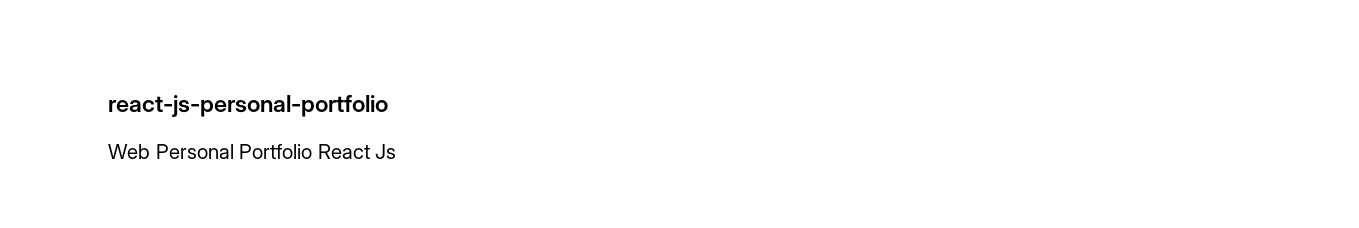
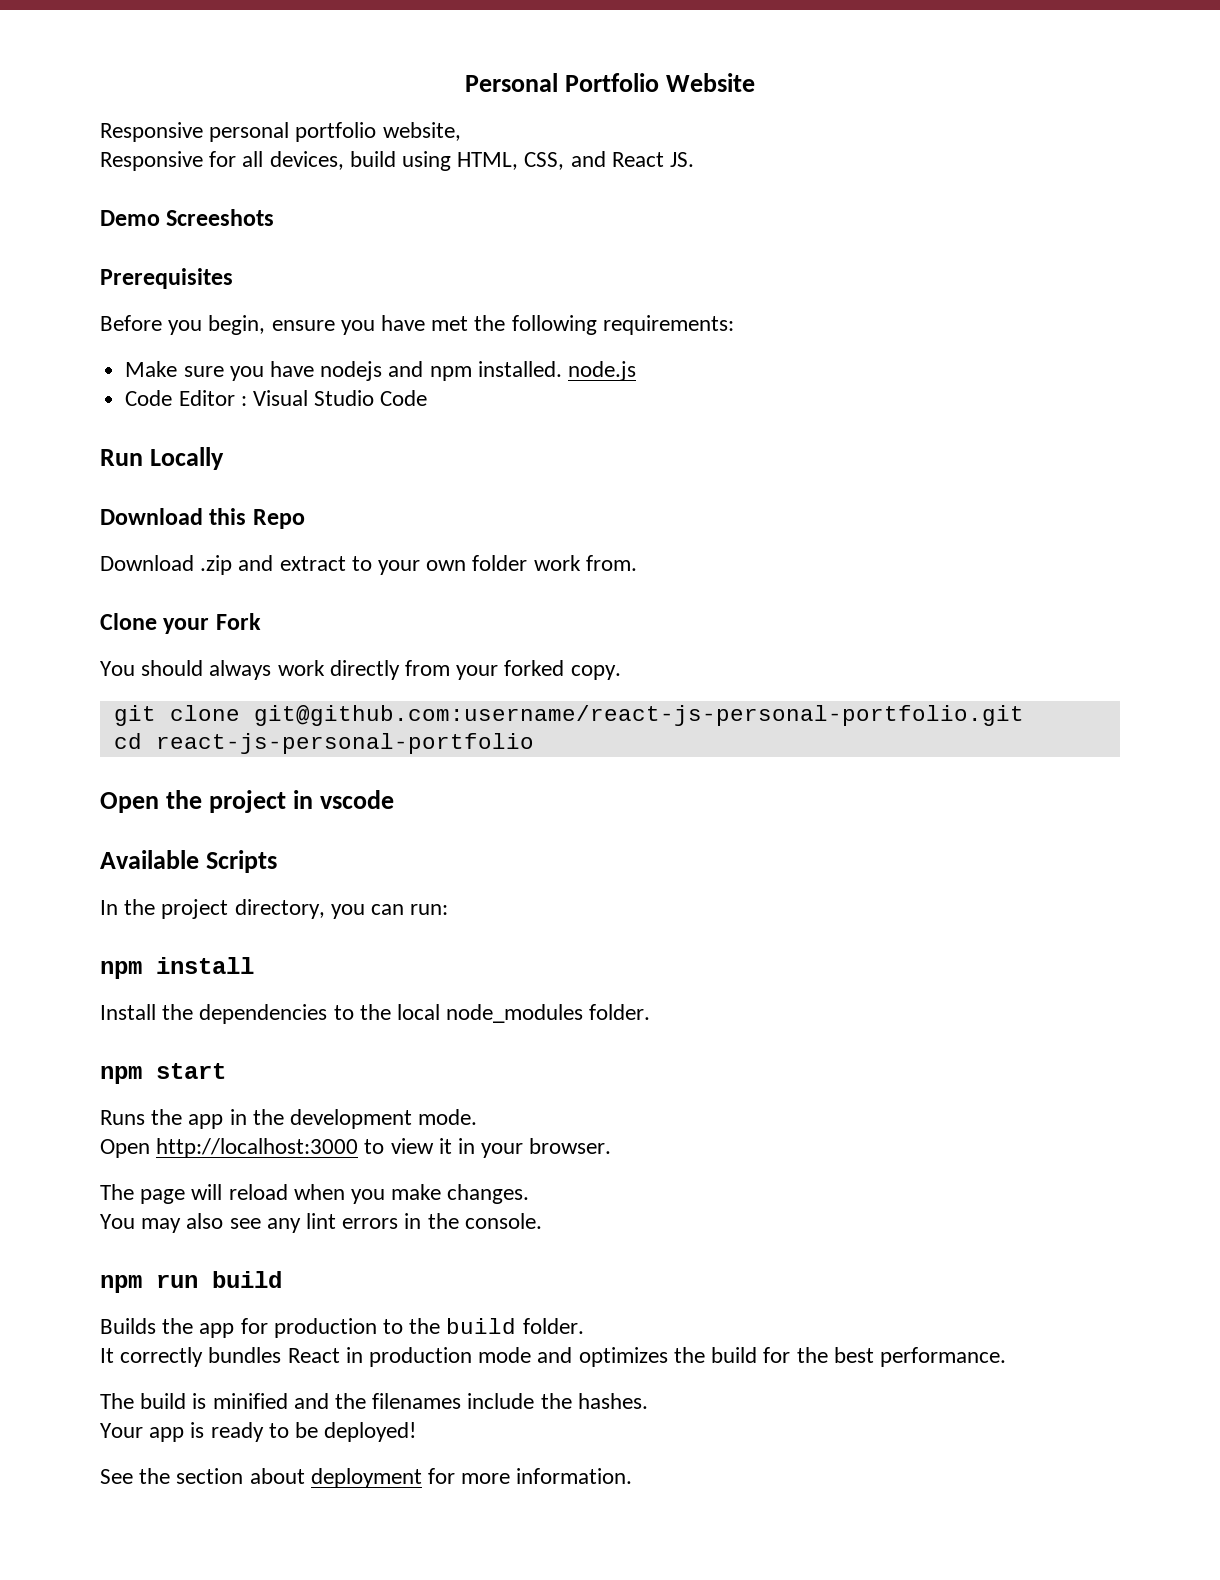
- react-js-personal-portfolio
- Web Personal Portfolio React Js
+ Personal Portfolio Website
+ Responsive personal portfolio website,
+ Responsive for all devices, build using HTML, CSS, and React JS.
+ Demo Screeshots
+ Prerequisites
+ Before you begin, ensure you have met the following requirements:
+ Make sure you have nodejs and npm installed. node.js
+ Code Editor : Visual Studio Code
+ Run Locally
+ Download this Repo
+ Download .zip and extract to your own folder work from.
+ Clone your Fork
+ You should always work directly from your forked copy.
+ git clone git@github.com:username/react-js-personal-portfolio.git
+ cd react-js-personal-portfolio
+ Open the project in vscode
+ Available Scripts
+ In the project directory, you can run:
+ npm install
+ Install the dependencies to the local node_modules folder.
+ npm start
+ Runs the app in the development mode.
+ Open http://localhost:3000 to view it in your browser.
+ The page will reload when you make changes.
+ You may also see any lint errors in the console.
+ npm run build
+ Builds the app for production to the build folder.
+ It correctly bundles React in production mode and optimizes the build for the best performance.
+ The build is minified and the filenames include the hashes.
+ Your app is ready to be deployed!
+ See the section about deployment for more information.

